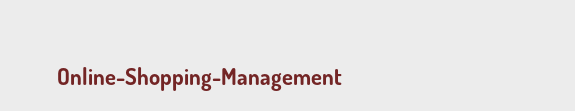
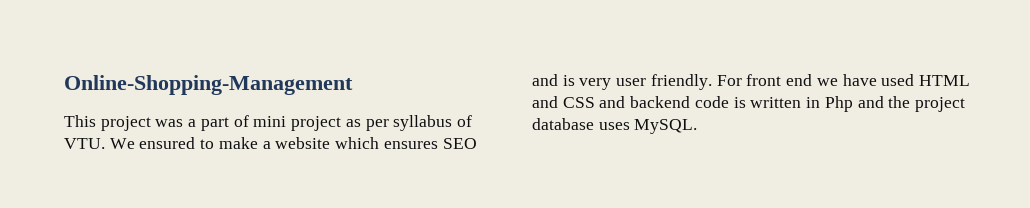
+ This project was a part of mini project as per syllabus of VTU. We ensured to make a website which ensures SEO and is very user friendly. For front end we have used HTML and CSS and backend code is written in Php and the project database uses MySQL.

